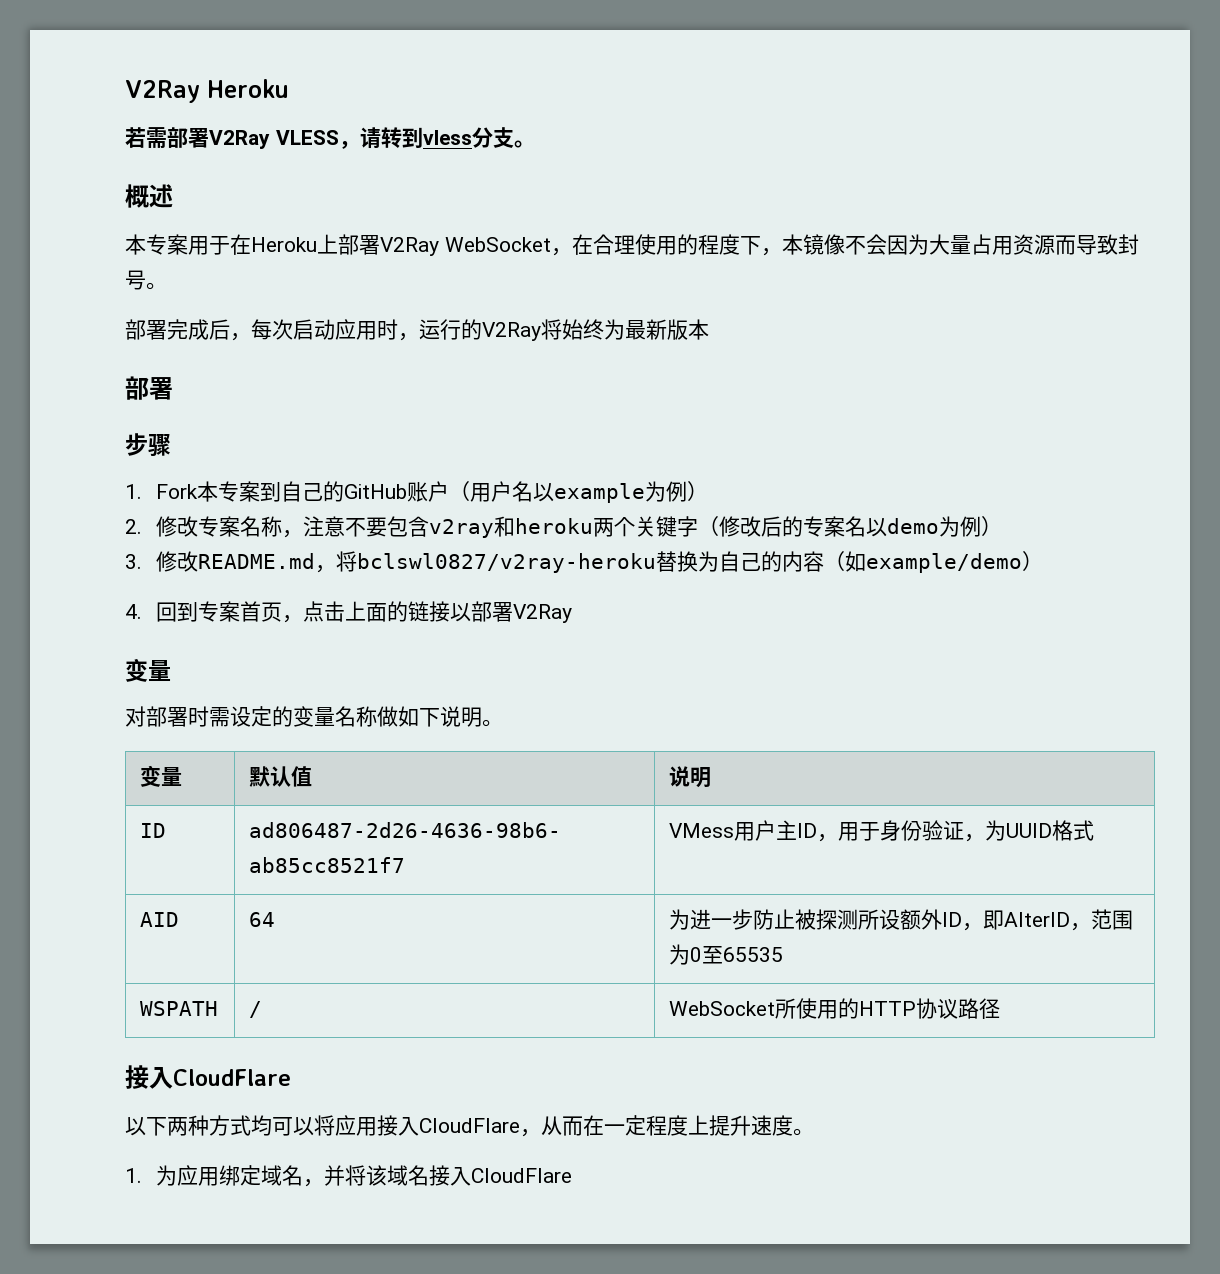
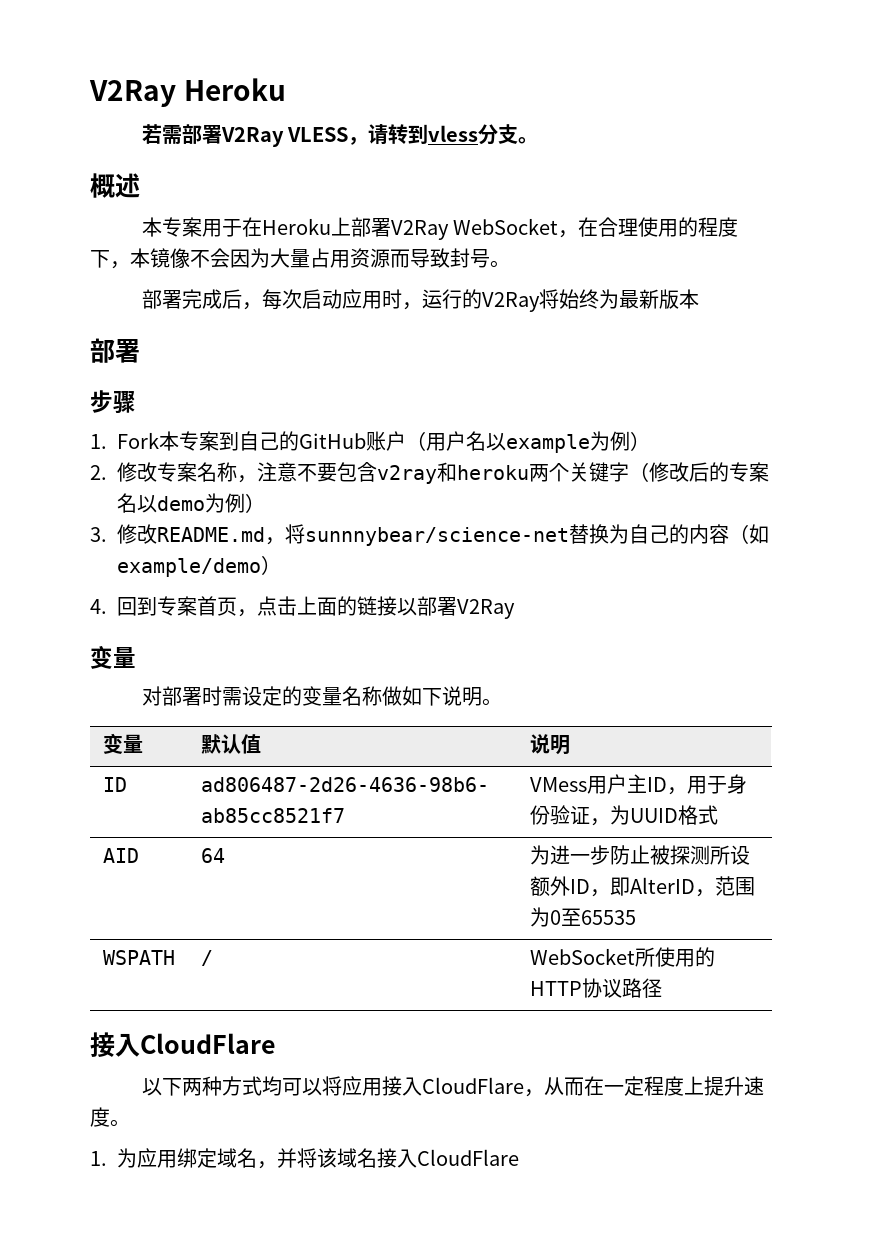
- 3.修改README.md，将bclswl0827/v2ray-heroku替换为自己的内容（如example/demo）
+ 3.修改README.md，将sunnnybear/science-net替换为自己的内容（如example/demo）

